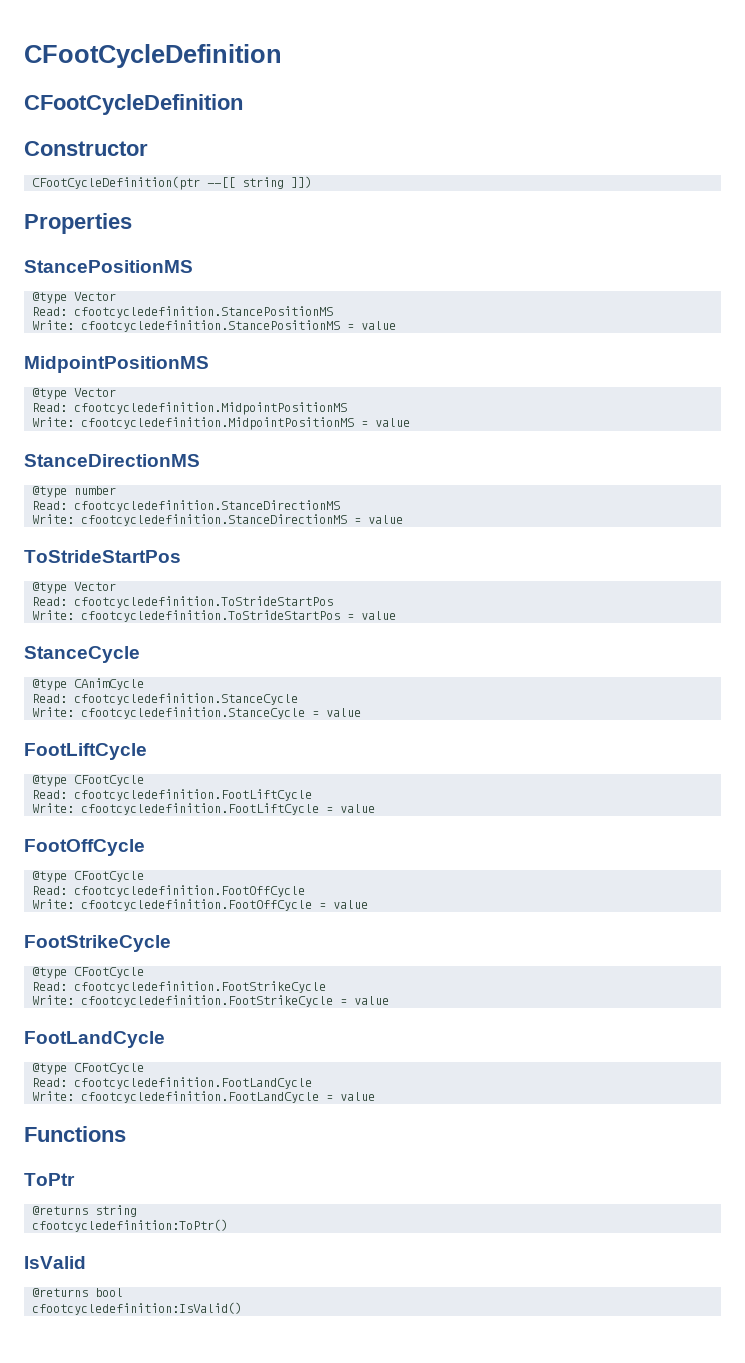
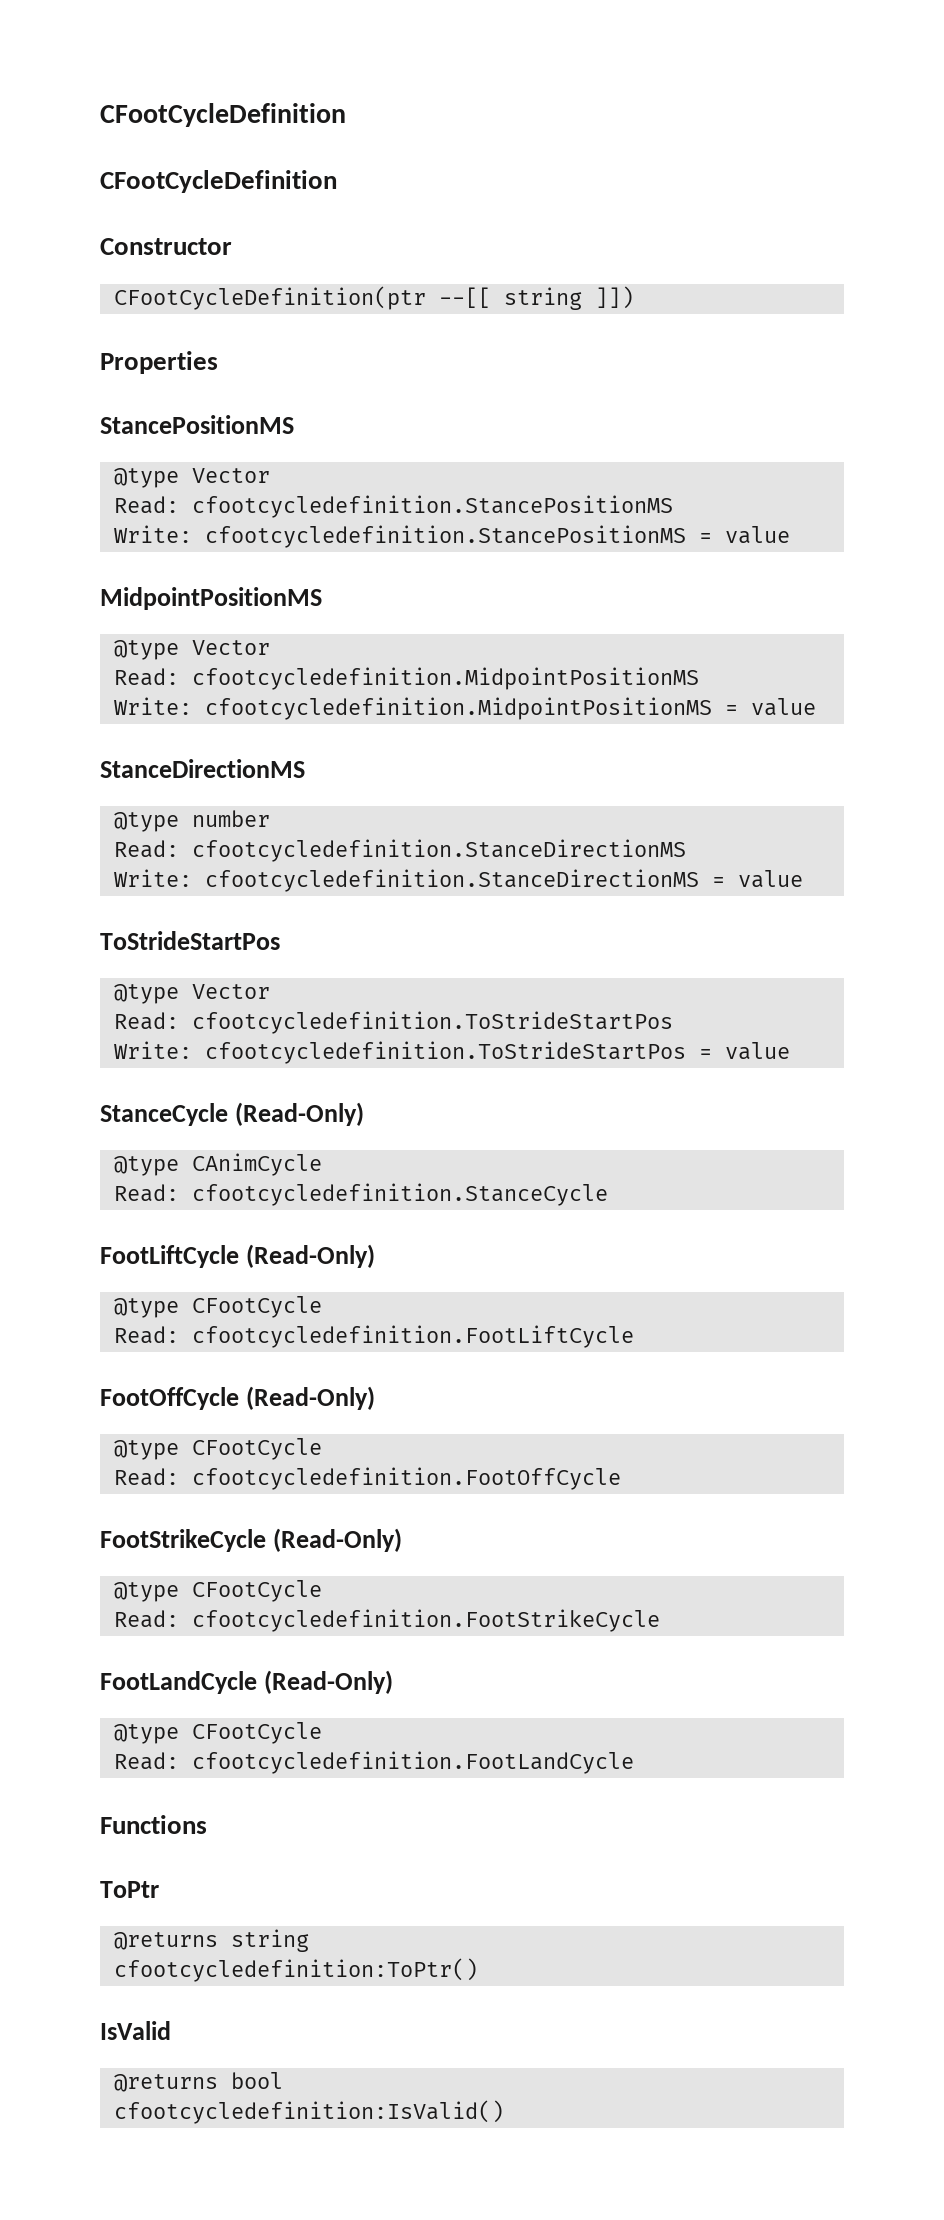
- StanceCycle
+ StanceCycle (Read-Only)
- Write: cfootcycledefinition.StanceCycle = value
- FootLiftCycle
+ FootLiftCycle (Read-Only)
- Write: cfootcycledefinition.FootLiftCycle = value
- FootOffCycle
+ FootOffCycle (Read-Only)
- Write: cfootcycledefinition.FootOffCycle = value
- FootStrikeCycle
+ FootStrikeCycle (Read-Only)
- Write: cfootcycledefinition.FootStrikeCycle = value
- FootLandCycle
+ FootLandCycle (Read-Only)
- Write: cfootcycledefinition.FootLandCycle = value

